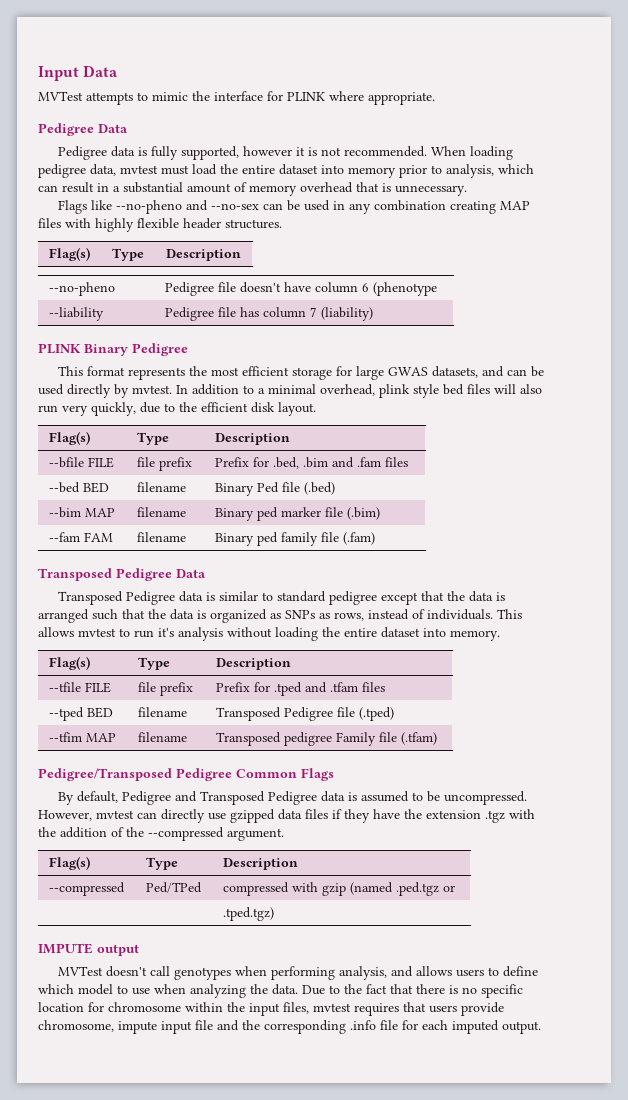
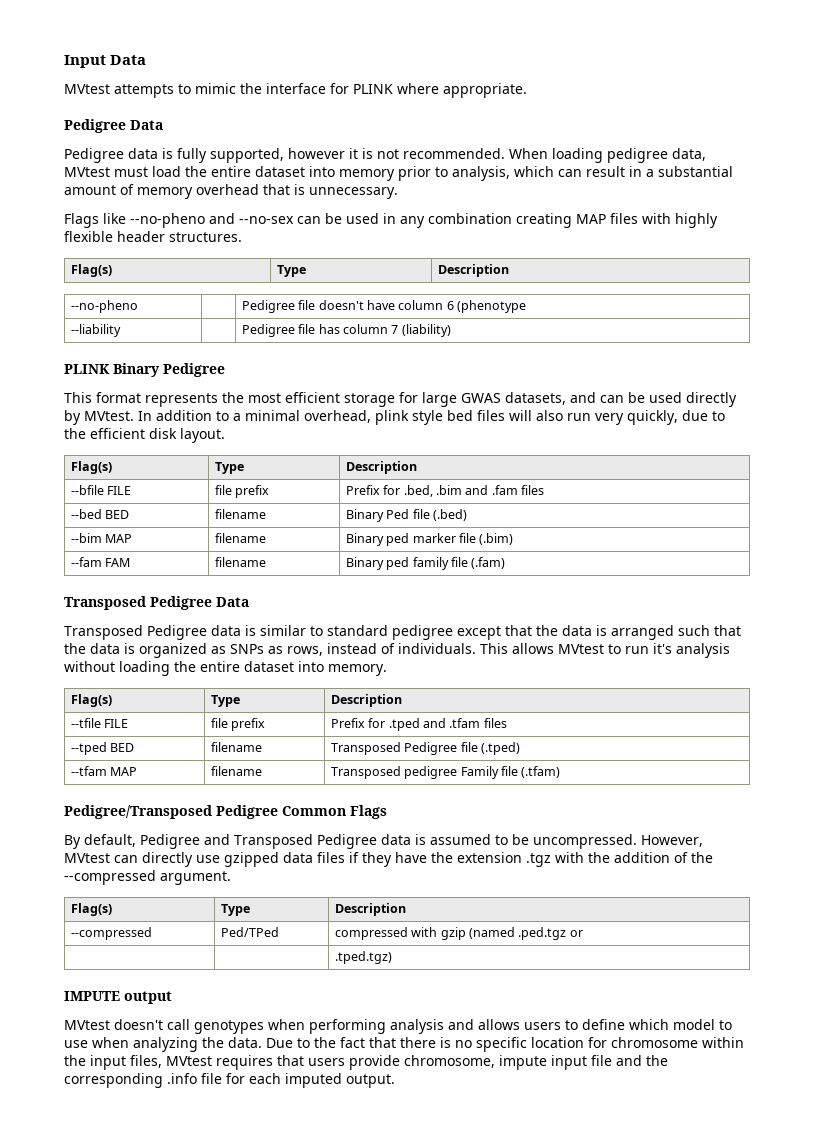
- MVTest attempts to mimic the interface for PLINK where appropriate.
+ MVtest attempts to mimic the interface for PLINK where appropriate.
- When loading pedigree data, mvtest must load the entire dataset into memory prior to analysis, which can result in a substantial amount of memory overhead that is unnecessary.
+ When loading pedigree data, MVtest must load the entire dataset into memory prior to analysis, which can result in a substantial amount of memory overhead that is unnecessary.
- This format represents the most efficient storage for large GWAS datasets, and can be used directly by mvtest.
+ This format represents the most efficient storage for large GWAS datasets, and can be used directly by MVtest.
- This allows mvtest to run it's analysis without loading the entire dataset into memory.
+ This allows MVtest to run it's analysis without loading the entire dataset into memory.
- --tfim MAP | filename | Transposed pedigree Family file (.tfam)
+ --tfam MAP | filename | Transposed pedigree Family file (.tfam)
- However, mvtest can directly use gzipped data files if they have the extension .tgz with the addition of the --compressed argument.
+ However, MVtest can directly use gzipped data files if they have the extension .tgz with the addition of the --compressed argument.
- MVTest doesn't call genotypes when performing analysis, and allows users to define which model to use when analyzing the data.
+ MVtest doesn't call genotypes when performing analysis and allows users to define which model to use when analyzing the data.
- Due to the fact that there is no specific location for chromosome within the input files, mvtest requires that users provide chromosome, impute input file and the corresponding .info file for each imputed output.
+ Due to the fact that there is no specific location for chromosome within the input files, MVtest requires that users provide chromosome, impute input file and the corresponding .info file for each imputed output.

